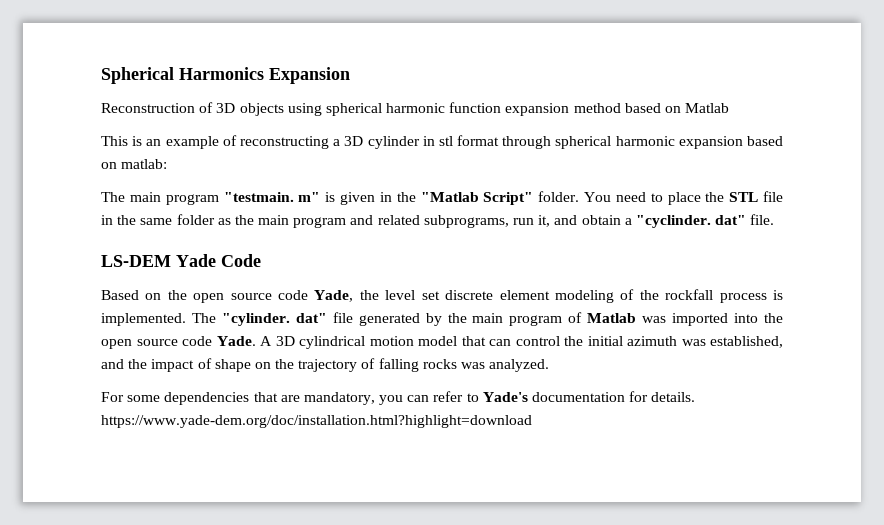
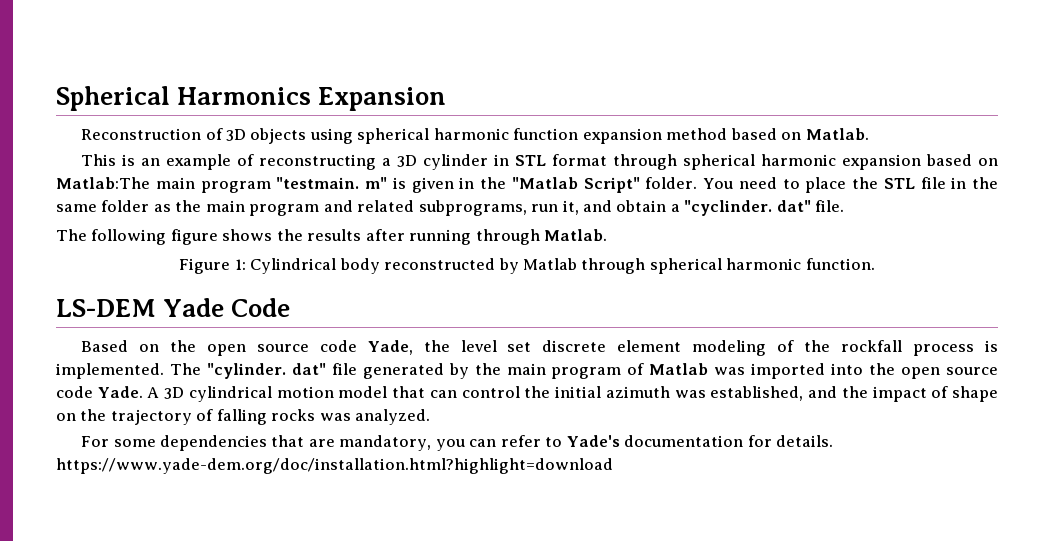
- Reconstruction of 3D objects using spherical harmonic function expansion method based on Matlab
+ Reconstruction of 3D objects using spherical harmonic function expansion method based on Matlab.
- This is an example of reconstructing a 3D cylinder in stl format through spherical harmonic expansion based on matlab:
- The main program "testmain. m" is given in the "Matlab Script" folder.
+ This is an example of reconstructing a 3D cylinder in STL format through spherical harmonic expansion based on Matlab:The main program "testmain. m" is given in the "Matlab Script" folder.
+ The following figure shows the results after running through Matlab.
+ Figure 1: Cylindrical body reconstructed by Matlab through spherical harmonic function.

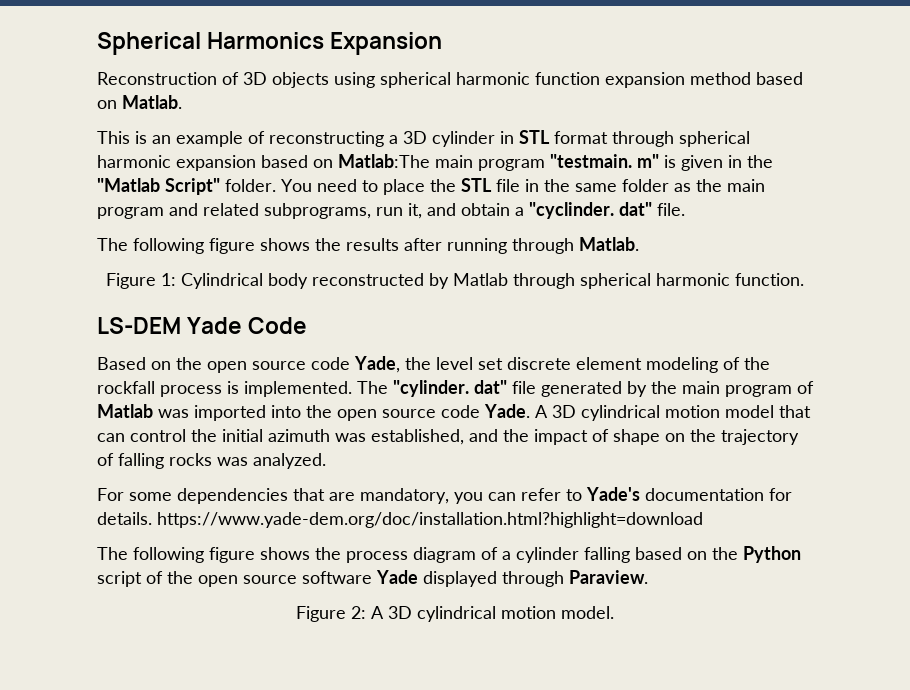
+ The following figure shows the process diagram of a cylinder falling based on the Python script of the open source software Yade displayed through Paraview.
+ Figure 2: A 3D cylindrical motion model.

